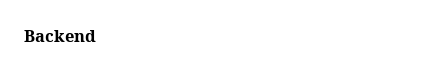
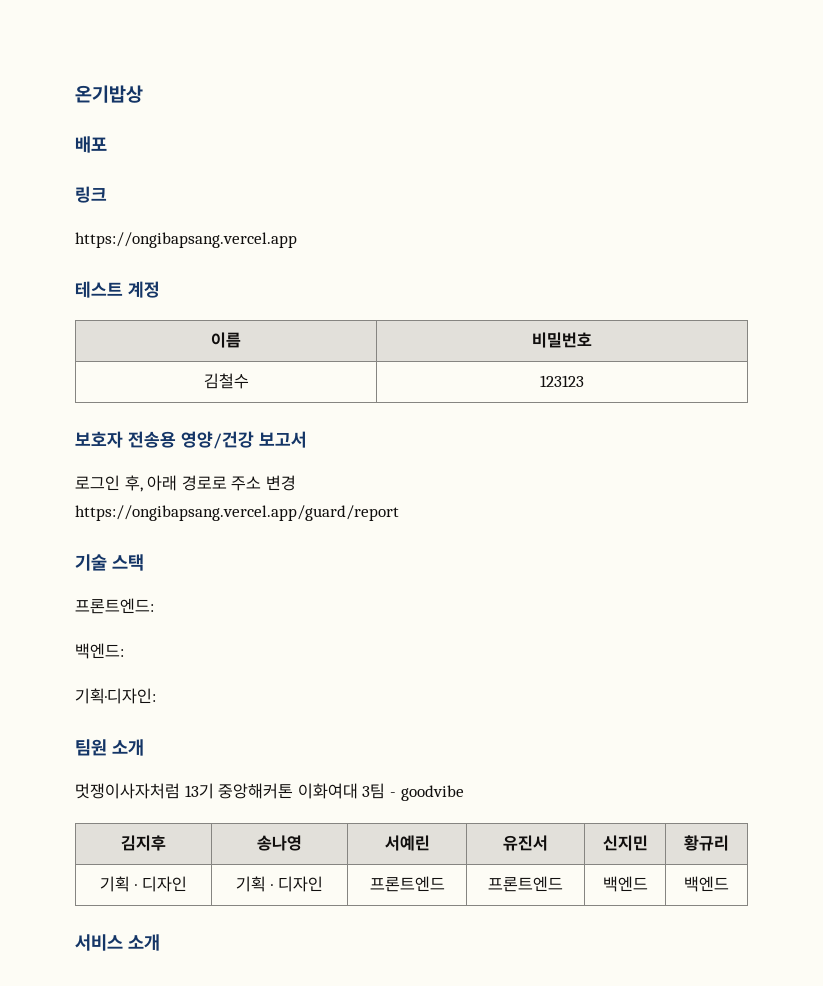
- Backend
+ 온기밥상
+ 배포
+ 링크
+ https://ongibapsang.vercel.app
+ 테스트 계정
+ 이름 | 비밀번호
+ 김철수 | 123123
+ 보호자 전송용 영양/건강 보고서
+ 로그인 후, 아래 경로로 주소 변경
+ https://ongibapsang.vercel.app/guard/report
+ 기술 스택
+ 프론트엔드:
+ 백엔드:
+ 기획·디자인:
+ 팀원 소개
+ 멋쟁이사자처럼 13기 중앙해커톤 이화여대 3팀 - goodvibe
+ 김지후 | 송나영 | 서예린 | 유진서 | 신지민 | 황규리
+ 기획 · 디자인 | 기획 · 디자인 | 프론트엔드 | 프론트엔드 | 백엔드 | 백엔드
+ 서비스 소개

